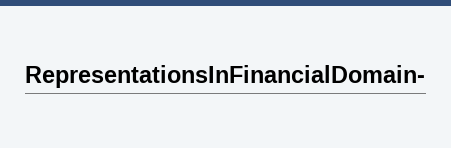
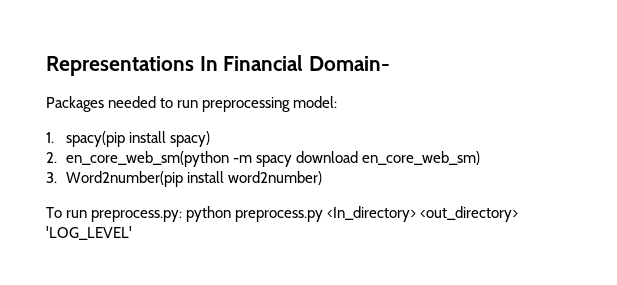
- RepresentationsInFinancialDomain-
+ Representations In Financial Domain-
+ Packages needed to run preprocessing model:
+ 1. spacy(pip install spacy)
+ 2. en_core_web_sm(python -m spacy download en_core_web_sm)
+ 3. Word2number(pip install word2number)
+ To run preprocess.py: python preprocess.py <In_directory> <out_directory> 'LOG_LEVEL'

